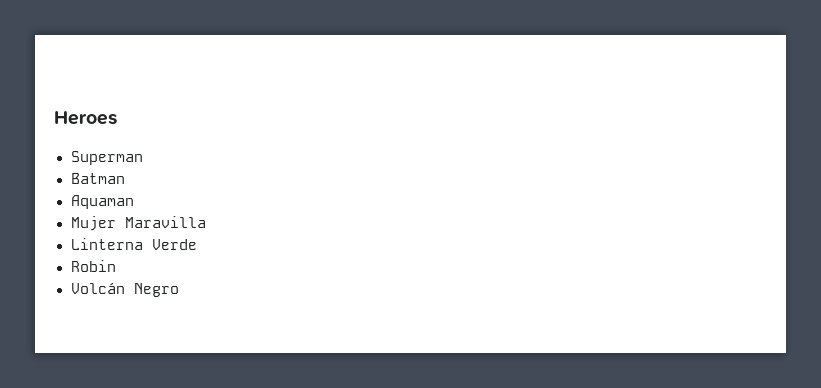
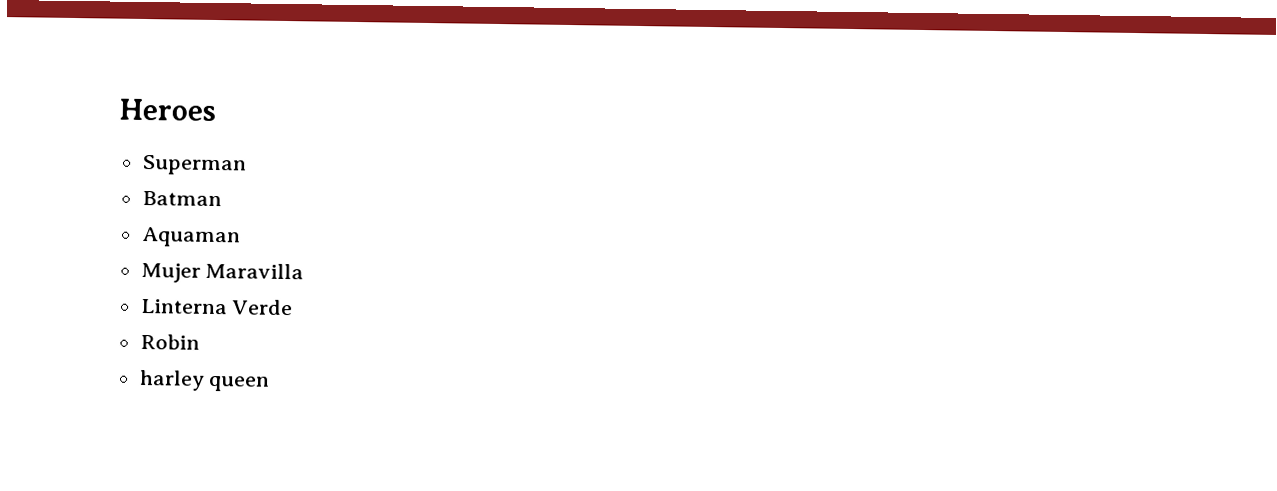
- Volcán Negro
+ harley queen

